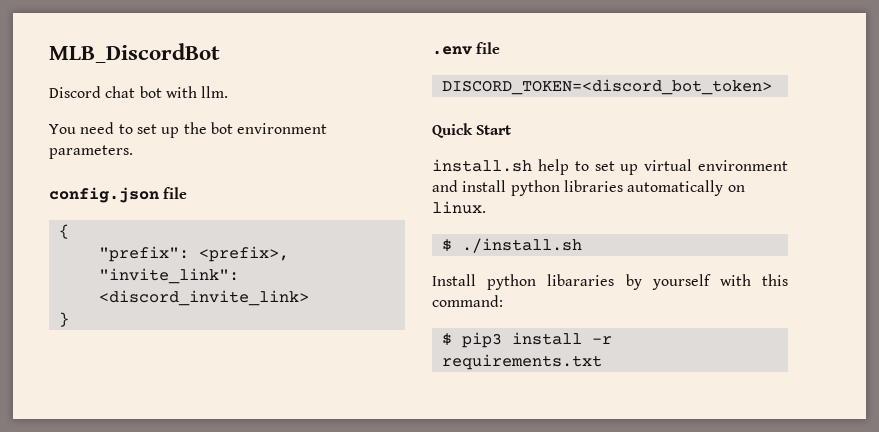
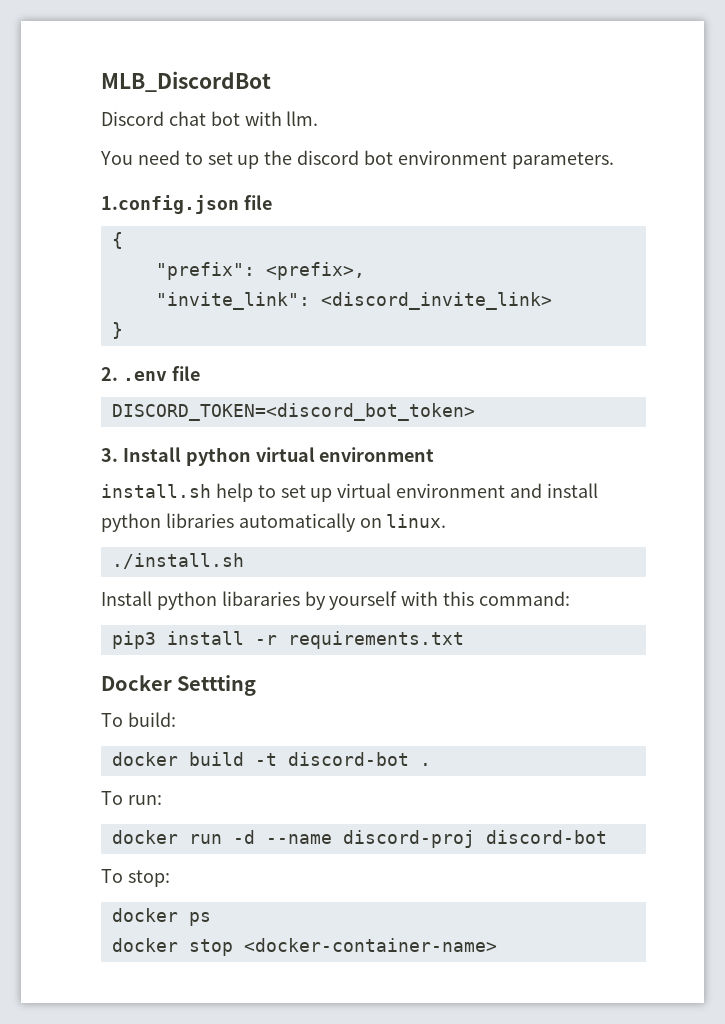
- You need to set up the bot environment parameters.
+ You need to set up the discord bot environment parameters.
- config.json file
+ 1.config.json file
- .env file
+ 2. .env file
- Quick Start
+ 3. Install python virtual environment
- $ ./install.sh
+ ./install.sh
- $ pip3 install -r requirements.txt
+ pip3 install -r requirements.txt
+ Docker Settting
+ To build:
+ docker build -t discord-bot .
+ To run:
+ docker run -d --name discord-proj discord-bot
+ To stop:
+ docker ps
+ docker stop <docker-container-name>

